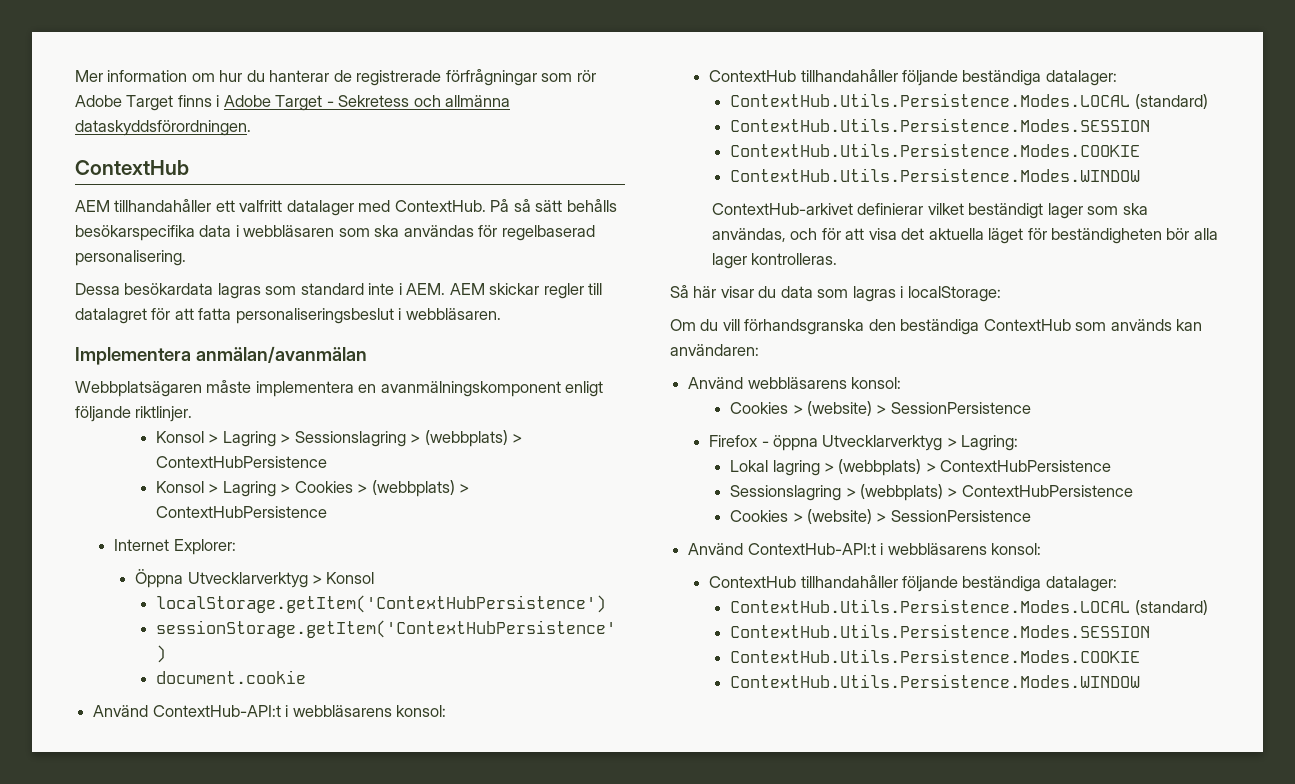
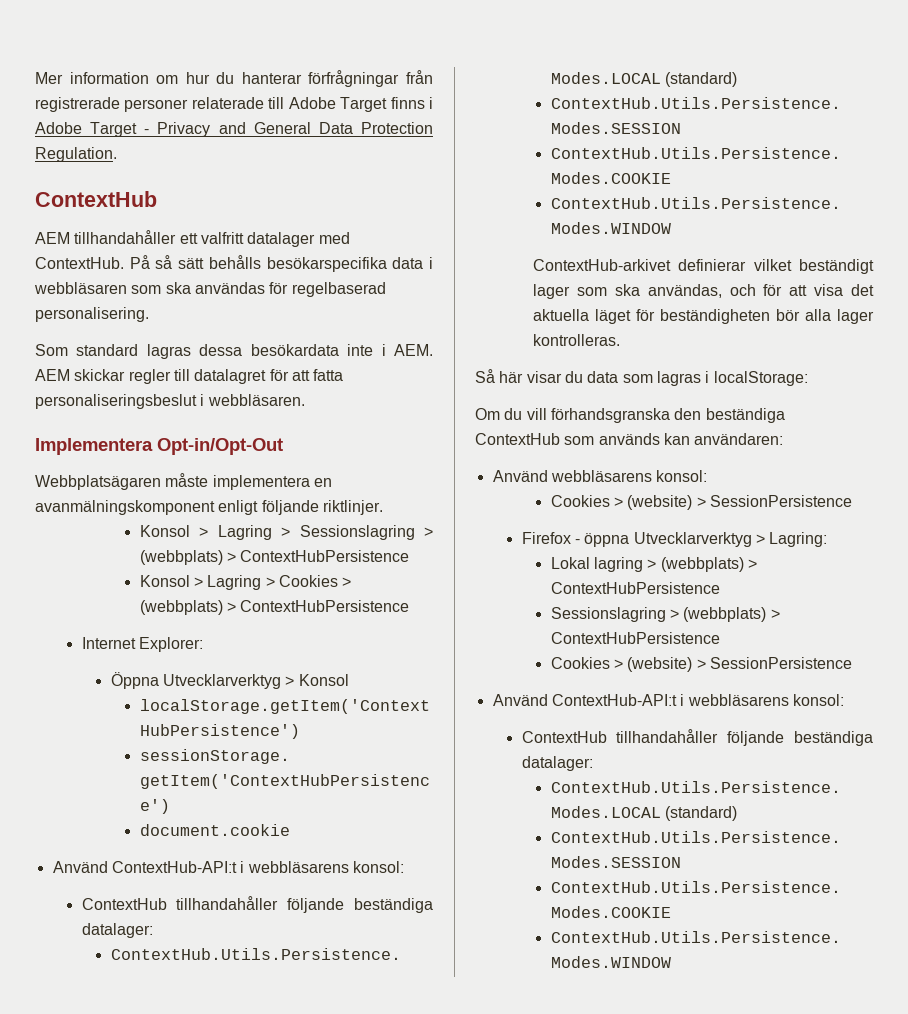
- Mer information om hur du hanterar de registrerade förfrågningar som rör Adobe Target finns i Adobe Target - Sekretess och allmänna dataskyddsförordningen.
+ Mer information om hur du hanterar förfrågningar från registrerade personer relaterade till Adobe Target finns i Adobe Target - Privacy and General Data Protection Regulation.
- Dessa besökardata lagras som standard inte i AEM. AEM skickar regler till datalagret för att fatta personaliseringsbeslut i webbläsaren.
+ Som standard lagras dessa besökardata inte i AEM. AEM skickar regler till datalagret för att fatta personaliseringsbeslut i webbläsaren.
- Implementera anmälan/avanmälan
+ Implementera Opt-in/Opt-Out

